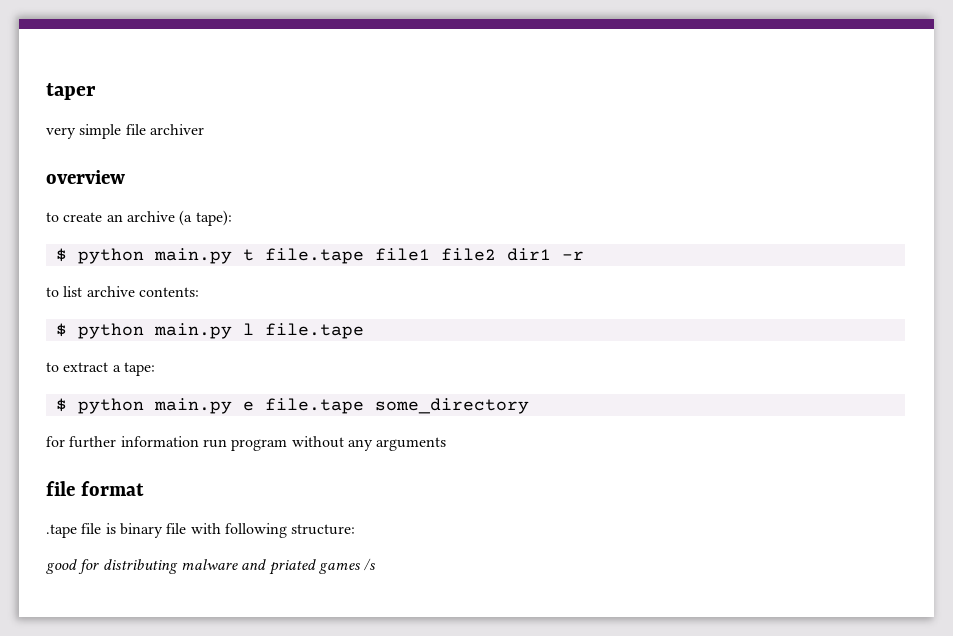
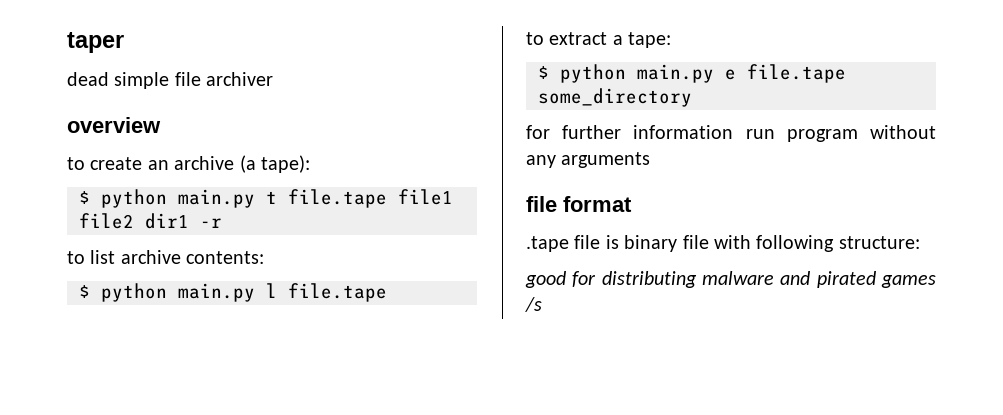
- very simple file archiver
+ dead simple file archiver
- good for distributing malware and priated games /s
+ good for distributing malware and pirated games /s

